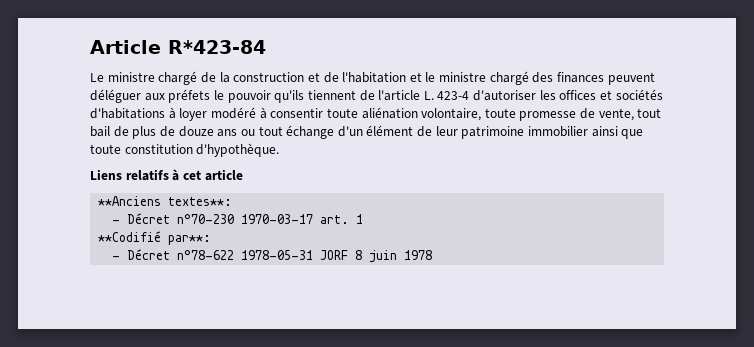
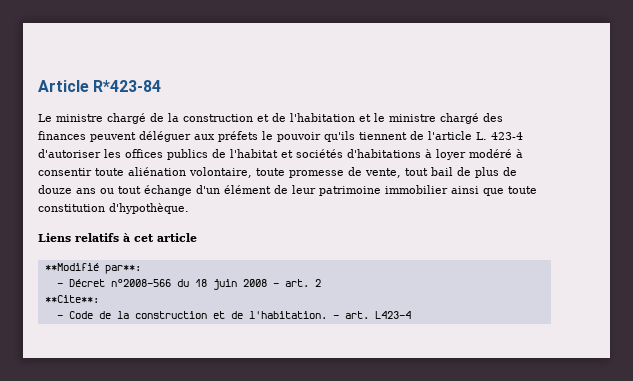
- Le ministre chargé de la construction et de l'habitation et le ministre chargé des finances peuvent déléguer aux préfets le pouvoir qu'ils tiennent de l'article L. 423-4 d'autoriser les offices et sociétés d'habitations à loyer modéré à consentir toute aliénation volontaire, toute promesse de vente, tout bail de plus de douze ans ou tout échange d'un élément de leur patrimoine immobilier ainsi que toute constitution d'hypothèque.
+ Le ministre chargé de la construction et de l'habitation et le ministre chargé des finances peuvent déléguer aux préfets le pouvoir qu'ils tiennent de l'article L. 423-4 d'autoriser les offices publics de l'habitat et sociétés d'habitations à loyer modéré à consentir toute aliénation volontaire, toute promesse de vente, tout bail de plus de douze ans ou tout échange d'un élément de leur patrimoine immobilier ainsi que toute constitution d'hypothèque.
- **Anciens textes**:
- - Décret n°70-230 1970-03-17 art. 1
- **Codifié par**:
- - Décret n°78-622 1978-05-31 JORF 8 juin 1978
+ **Modifié par**:
+ - Décret n°2008-566 du 18 juin 2008 - art. 2
+ **Cite**:
+ - Code de la construction et de l'habitation. - art. L423-4

